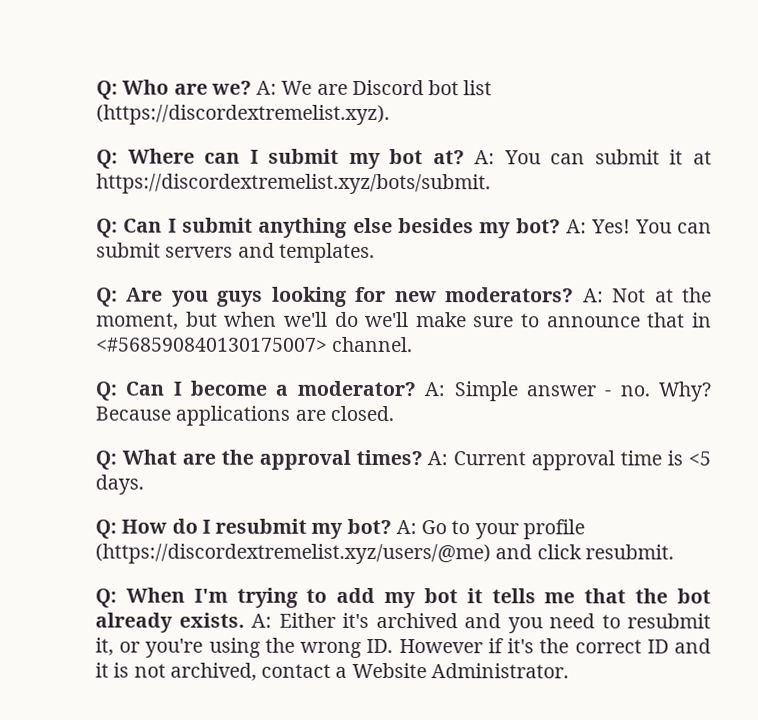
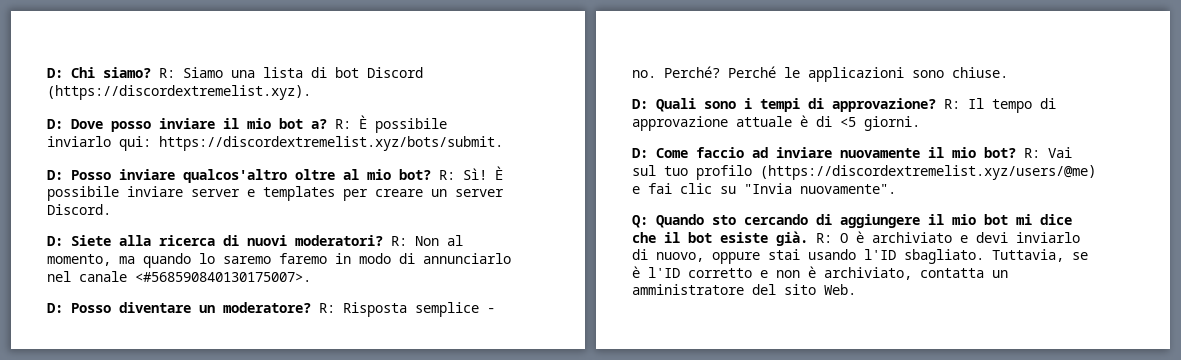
- Q: Who are we? A: We are Discord bot list (https://discordextremelist.xyz).
- Q: Where can I submit my bot at? A: You can submit it at https://discordextremelist.xyz/bots/submit.
- Q: Can I submit anything else besides my bot? A: Yes! You can submit servers and templates.
- Q: Are you guys looking for new moderators? A: Not at the moment, but when we'll do we'll make sure to announce that in <#568590840130175007> channel.
- Q: Can I become a moderator? A: Simple answer - no. Why? Because applications are closed.
- Q: What are the approval times? A: Current approval time is <5 days.
- Q: How do I resubmit my bot? A: Go to your profile (https://discordextremelist.xyz/users/@me) and click resubmit.
- Q: When I'm trying to add my bot it tells me that the bot already exists. A: Either it's archived and you need to resubmit it, or you're using the wrong ID. However if it's the correct ID and it is not archived, contact a Website Administrator.
+ D: Chi siamo? R: Siamo una lista di bot Discord (https://discordextremelist.xyz).
+ D: Dove posso inviare il mio bot a? R: È possibile inviarlo qui: https://discordextremelist.xyz/bots/submit.
+ D: Posso inviare qualcos'altro oltre al mio bot? R: Sì! È possibile inviare server e templates per creare un server Discord.
+ D: Siete alla ricerca di nuovi moderatori? R: Non al momento, ma quando lo saremo faremo in modo di annunciarlo nel canale <#568590840130175007>.
+ D: Posso diventare un moderatore? R: Risposta semplice - no. Perché? Perché le applicazioni sono chiuse.
+ D: Quali sono i tempi di approvazione? R: Il tempo di approvazione attuale è di <5 giorni.
+ D: Come faccio ad inviare nuovamente il mio bot? R: Vai sul tuo profilo (https://discordextremelist.xyz/users/@me) e fai clic su "Invia nuovamente".
+ Q: Quando sto cercando di aggiungere il mio bot mi dice che il bot esiste già. R: O è archiviato e devi inviarlo di nuovo, oppure stai usando l'ID sbagliato. Tuttavia, se è l'ID corretto e non è archiviato, contatta un amministratore del sito Web.

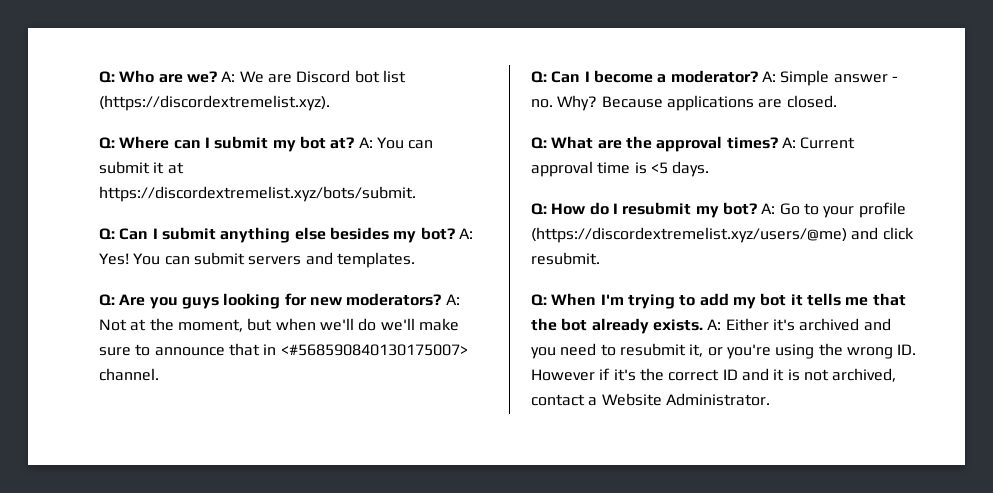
- D: Chi siamo? R: Siamo una lista di bot Discord (https://discordextremelist.xyz).
- D: Dove posso inviare il mio bot a? R: È possibile inviarlo qui: https://discordextremelist.xyz/bots/submit.
- D: Posso inviare qualcos'altro oltre al mio bot? R: Sì! È possibile inviare server e templates per creare un server Discord.
- D: Siete alla ricerca di nuovi moderatori? R: Non al momento, ma quando lo saremo faremo in modo di annunciarlo nel canale <#568590840130175007>.
- D: Posso diventare un moderatore? R: Risposta semplice - no. Perché? Perché le applicazioni sono chiuse.
- D: Quali sono i tempi di approvazione? R: Il tempo di approvazione attuale è di <5 giorni.
- D: Come faccio ad inviare nuovamente il mio bot? R: Vai sul tuo profilo (https://discordextremelist.xyz/users/@me) e fai clic su "Invia nuovamente".
- Q: Quando sto cercando di aggiungere il mio bot mi dice che il bot esiste già. R: O è archiviato e devi inviarlo di nuovo, oppure stai usando l'ID sbagliato. Tuttavia, se è l'ID corretto e non è archiviato, contatta un amministratore del sito Web.
+ Q: Who are we? A: We are Discord bot list (https://discordextremelist.xyz).
+ Q: Where can I submit my bot at? A: You can submit it at https://discordextremelist.xyz/bots/submit.
+ Q: Can I submit anything else besides my bot? A: Yes! You can submit servers and templates.
+ Q: Are you guys looking for new moderators? A: Not at the moment, but when we'll do we'll make sure to announce that in <#568590840130175007> channel.
+ Q: Can I become a moderator? A: Simple answer - no. Why? Because applications are closed.
+ Q: What are the approval times? A: Current approval time is <5 days.
+ Q: How do I resubmit my bot? A: Go to your profile (https://discordextremelist.xyz/users/@me) and click resubmit.
+ Q: When I'm trying to add my bot it tells me that the bot already exists. A: Either it's archived and you need to resubmit it, or you're using the wrong ID. However if it's the correct ID and it is not archived, contact a Website Administrator.

